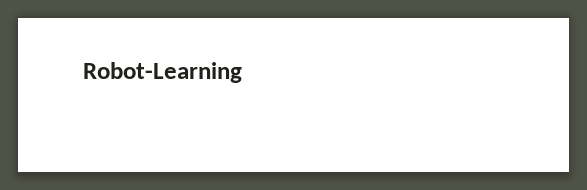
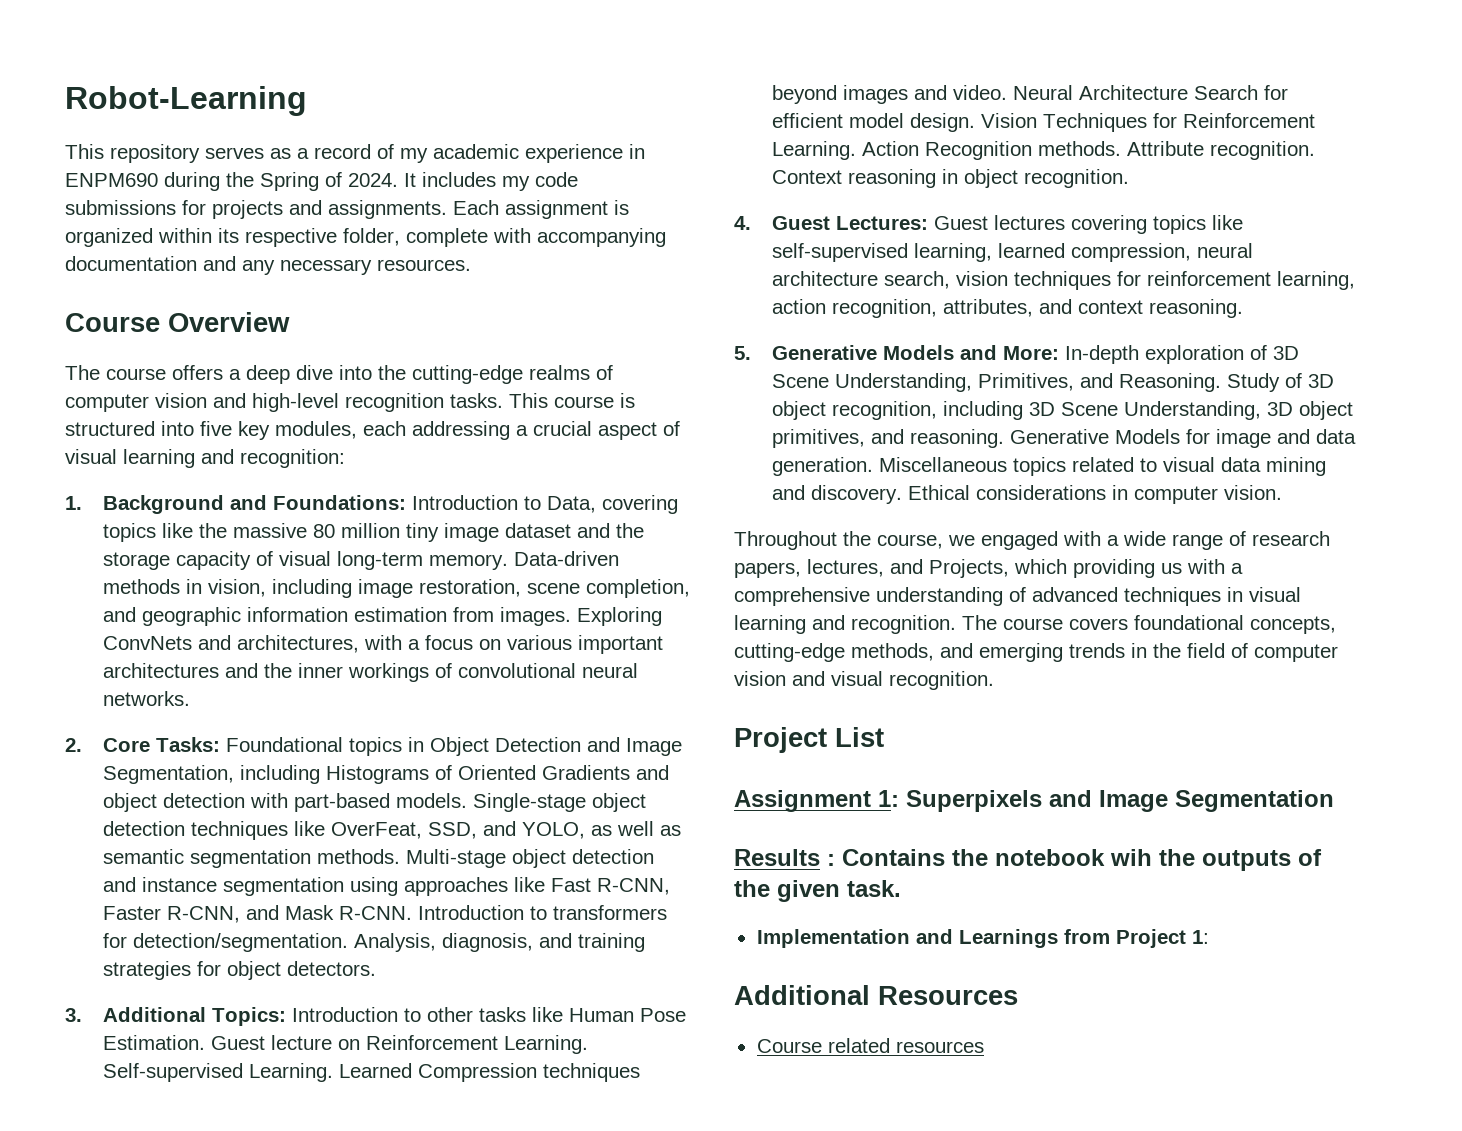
+ This repository serves as a record of my academic experience in ENPM690 during the Spring of 2024. It includes my code submissions for projects and assignments. Each assignment is organized within its respective folder, complete with accompanying documentation and any necessary resources.
+ Course Overview
+ The course offers a deep dive into the cutting-edge realms of computer vision and high-level recognition tasks. This course is structured into five key modules, each addressing a crucial aspect of visual learning and recognition:
+ 1. Background and Foundations: Introduction to Data, covering topics like the massive 80 million tiny image dataset and the storage capacity of visual long-term memory. Data-driven methods in vision, including image restoration, scene completion, and geographic information estimation from images. Exploring ConvNets and architectures, with a focus on various important architectures and the inner workings of convolutional neural networks.
+ 2. Core Tasks: Foundational topics in Object Detection and Image Segmentation, including Histograms of Oriented Gradients and object detection with part-based models. Single-stage object detection techniques like OverFeat, SSD, and YOLO, as well as semantic segmentation methods. Multi-stage object detection and instance segmentation using approaches like Fast R-CNN, Faster R-CNN, and Mask R-CNN. Introduction to transformers for detection/segmentation. Analysis, diagnosis, and training strategies for object detectors.
+ 3. Additional Topics: Introduction to other tasks like Human Pose Estimation. Guest lecture on Reinforcement Learning. Self-supervised Learning. Learned Compression techniques beyond images and video. Neural Architecture Search for efficient model design. Vision Techniques for Reinforcement Learning. Action Recognition methods. Attribute recognition. Context reasoning in object recognition.
+ 4. Guest Lectures: Guest lectures covering topics like self-supervised learning, learned compression, neural architecture search, vision techniques for reinforcement learning, action recognition, attributes, and context reasoning.
+ 5. Generative Models and More: In-depth exploration of 3D Scene Understanding, Primitives, and Reasoning. Study of 3D object recognition, including 3D Scene Understanding, 3D object primitives, and reasoning. Generative Models for image and data generation. Miscellaneous topics related to visual data mining and discovery. Ethical considerations in computer vision.
+ Throughout the course, we engaged with a wide range of research papers, lectures, and Projects, which providing us with a comprehensive understanding of advanced techniques in visual learning and recognition. The course covers foundational concepts, cutting-edge methods, and emerging trends in the field of computer vision and visual recognition.
+ Project List
+ Assignment 1: Superpixels and Image Segmentation
+ Results : Contains the notebook wih the outputs of the given task.
+ Implementation and Learnings from Project 1:
+ Additional Resources
+ Course related resources

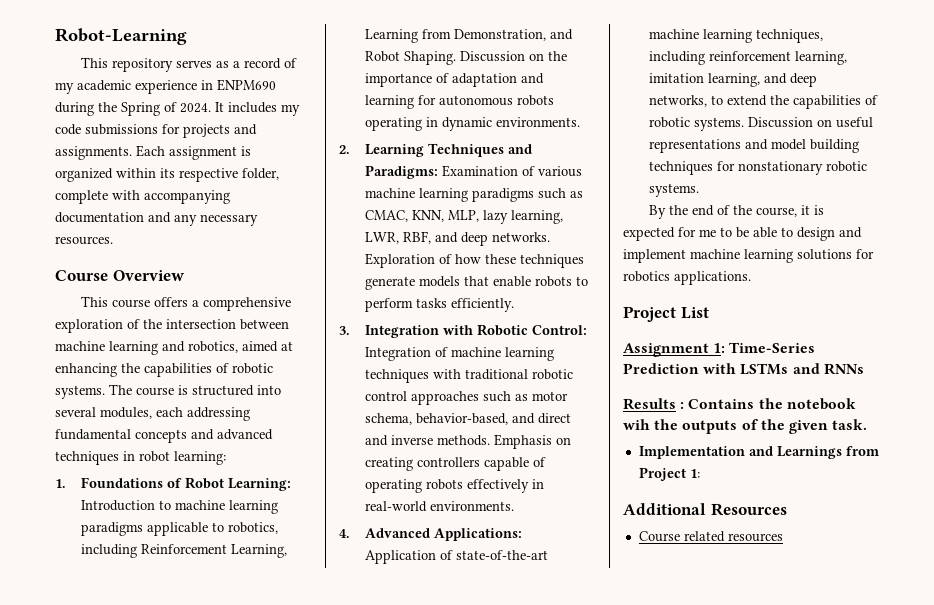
- The course offers a deep dive into the cutting-edge realms of computer vision and high-level recognition tasks. This course is structured into five key modules, each addressing a crucial aspect of visual learning and recognition:
- 1. Background and Foundations: Introduction to Data, covering topics like the massive 80 million tiny image dataset and the storage capacity of visual long-term memory. Data-driven methods in vision, including image restoration, scene completion, and geographic information estimation from images. Exploring ConvNets and architectures, with a focus on various important architectures and the inner workings of convolutional neural networks.
- 2. Core Tasks: Foundational topics in Object Detection and Image Segmentation, including Histograms of Oriented Gradients and object detection with part-based models. Single-stage object detection techniques like OverFeat, SSD, and YOLO, as well as semantic segmentation methods. Multi-stage object detection and instance segmentation using approaches like Fast R-CNN, Faster R-CNN, and Mask R-CNN. Introduction to transformers for detection/segmentation. Analysis, diagnosis, and training strategies for object detectors.
- 3. Additional Topics: Introduction to other tasks like Human Pose Estimation. Guest lecture on Reinforcement Learning. Self-supervised Learning. Learned Compression techniques beyond images and video. Neural Architecture Search for efficient model design. Vision Techniques for Reinforcement Learning. Action Recognition methods. Attribute recognition. Context reasoning in object recognition.
- 4. Guest Lectures: Guest lectures covering topics like self-supervised learning, learned compression, neural architecture search, vision techniques for reinforcement learning, action recognition, attributes, and context reasoning.
- 5. Generative Models and More: In-depth exploration of 3D Scene Understanding, Primitives, and Reasoning. Study of 3D object recognition, including 3D Scene Understanding, 3D object primitives, and reasoning. Generative Models for image and data generation. Miscellaneous topics related to visual data mining and discovery. Ethical considerations in computer vision.
- Throughout the course, we engaged with a wide range of research papers, lectures, and Projects, which providing us with a comprehensive understanding of advanced techniques in visual learning and recognition. The course covers foundational concepts, cutting-edge methods, and emerging trends in the field of computer vision and visual recognition.
+ This course offers a comprehensive exploration of the intersection between machine learning and robotics, aimed at enhancing the capabilities of robotic systems. The course is structured into several modules, each addressing fundamental concepts and advanced techniques in robot learning:
+ 1. Foundations of Robot Learning: Introduction to machine learning paradigms applicable to robotics, including Reinforcement Learning, Learning from Demonstration, and Robot Shaping. Discussion on the importance of adaptation and learning for autonomous robots operating in dynamic environments.
+ 2. Learning Techniques and Paradigms: Examination of various machine learning paradigms such as CMAC, KNN, MLP, lazy learning, LWR, RBF, and deep networks. Exploration of how these techniques generate models that enable robots to perform tasks efficiently.
+ 3. Integration with Robotic Control: Integration of machine learning techniques with traditional robotic control approaches such as motor schema, behavior-based, and direct and inverse methods. Emphasis on creating controllers capable of operating robots effectively in real-world environments.
+ 4. Advanced Applications: Application of state-of-the-art machine learning techniques, including reinforcement learning, imitation learning, and deep networks, to extend the capabilities of robotic systems. Discussion on useful representations and model building techniques for nonstationary robotic systems.
+ By the end of the course, it is expected for me to be able to design and implement machine learning solutions for robotics applications.
  Project List
- Assignment 1: Superpixels and Image Segmentation
+ Assignment 1: Time-Series Prediction with LSTMs and RNNs

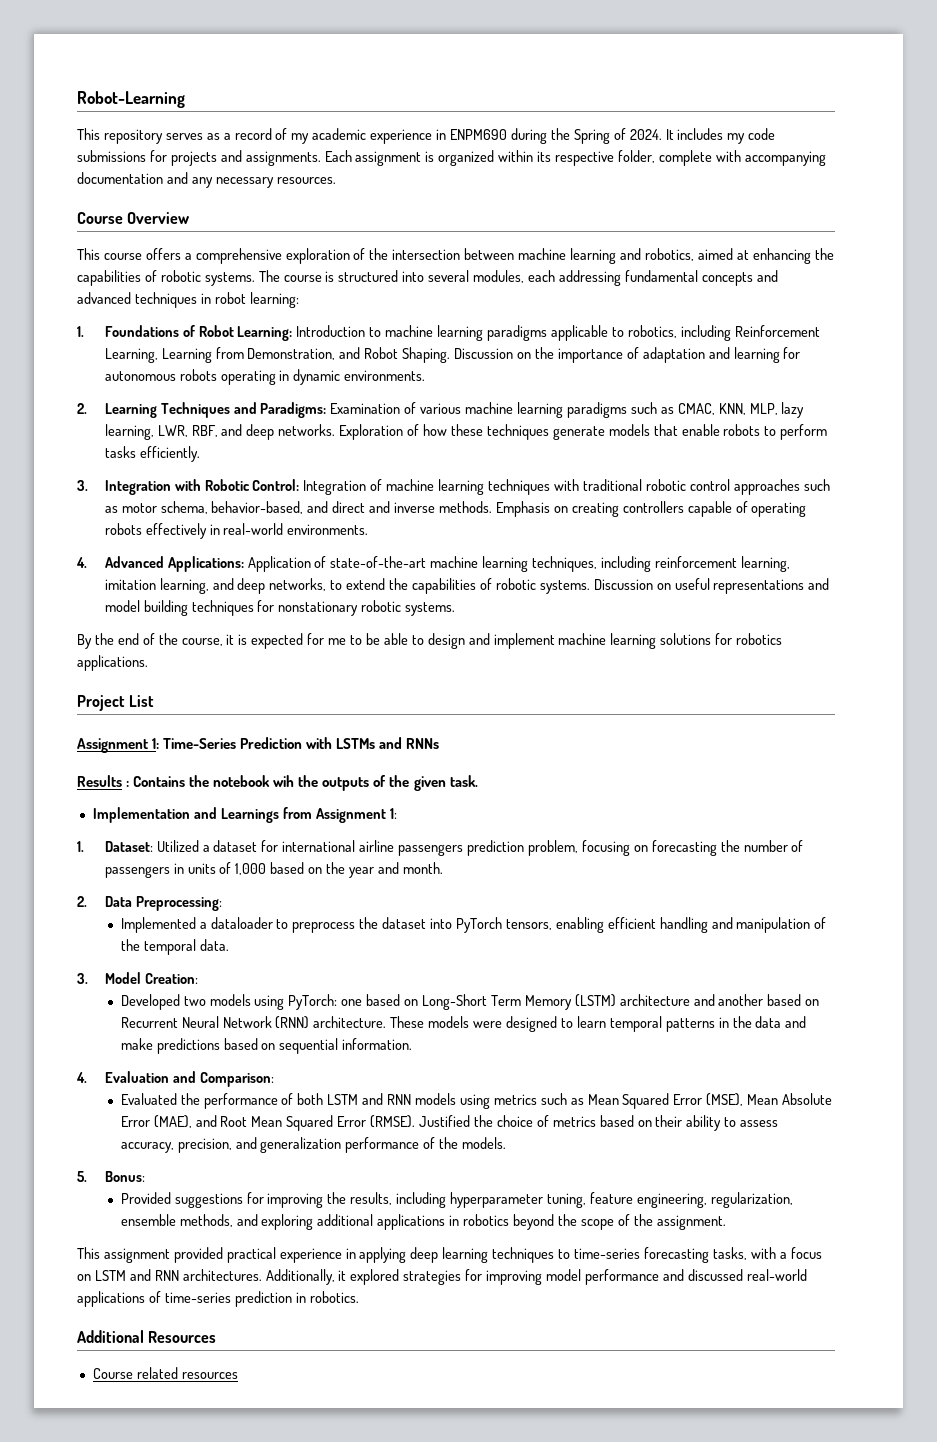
- Implementation and Learnings from Project 1:
+ Implementation and Learnings from Assignment 1:
+ 1. Dataset: Utilized a dataset for international airline passengers prediction problem, focusing on forecasting the number of passengers in units of 1,000 based on the year and month.
+ 2. Data Preprocessing:
+ Implemented a dataloader to preprocess the dataset into PyTorch tensors, enabling efficient handling and manipulation of the temporal data.
+ 3. Model Creation:
+ Developed two models using PyTorch: one based on Long-Short Term Memory (LSTM) architecture and another based on Recurrent Neural Network (RNN) architecture. These models were designed to learn temporal patterns in the data and make predictions based on sequential information.
+ 4. Evaluation and Comparison:
+ Evaluated the performance of both LSTM and RNN models using metrics such as Mean Squared Error (MSE), Mean Absolute Error (MAE), and Root Mean Squared Error (RMSE). Justified the choice of metrics based on their ability to assess accuracy, precision, and generalization performance of the models.
+ 5. Bonus:
+ Provided suggestions for improving the results, including hyperparameter tuning, feature engineering, regularization, ensemble methods, and exploring additional applications in robotics beyond the scope of the assignment.
+ This assignment provided practical experience in applying deep learning techniques to time-series forecasting tasks, with a focus on LSTM and RNN architectures. Additionally, it explored strategies for improving model performance and discussed real-world applications of time-series prediction in robotics.

